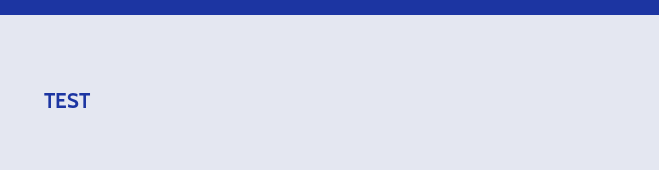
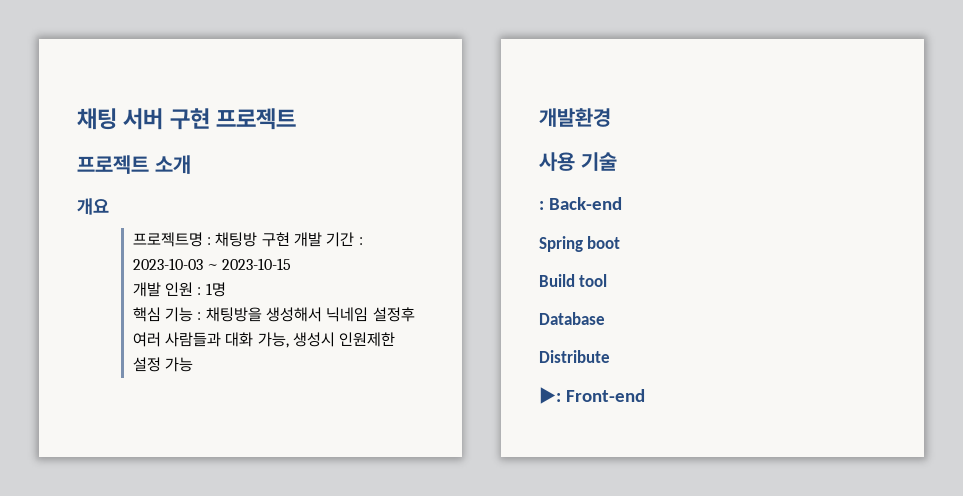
- TEST
+ 채팅 서버 구현 프로젝트
+ 프로젝트 소개
+ 개요
+ 프로젝트명 : 채팅방 구현 개발 기간 : 2023-10-03 ~ 2023-10-15
+ 개발 인원 : 1명
+ 핵심 기능 : 채팅방을 생성해서 닉네임 설정후 여러 사람들과 대화 가능, 생성시 인원제한 설정 가능
+ 개발환경
+ 사용 기술
+ : Back-end
+ Spring boot
+ Build tool
+ Database
+ Distribute
+ ▶: Front-end

